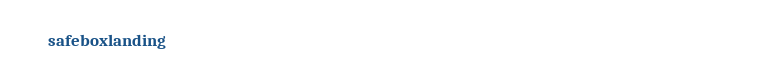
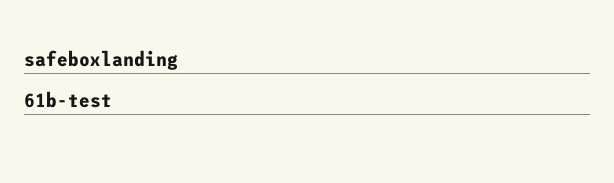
+ 61b-test

